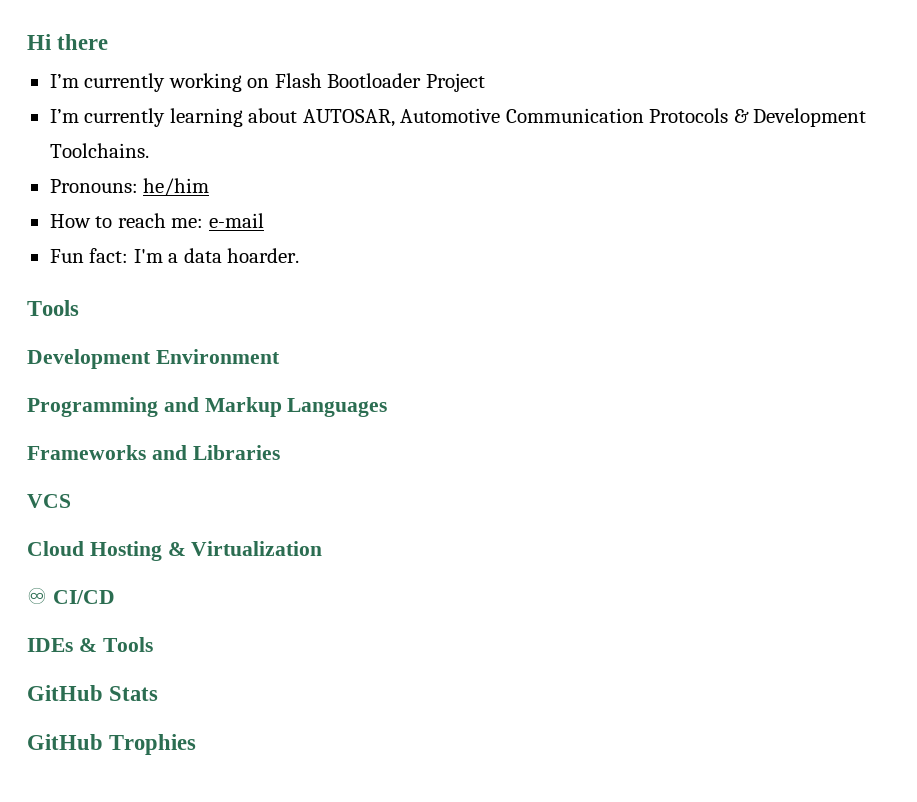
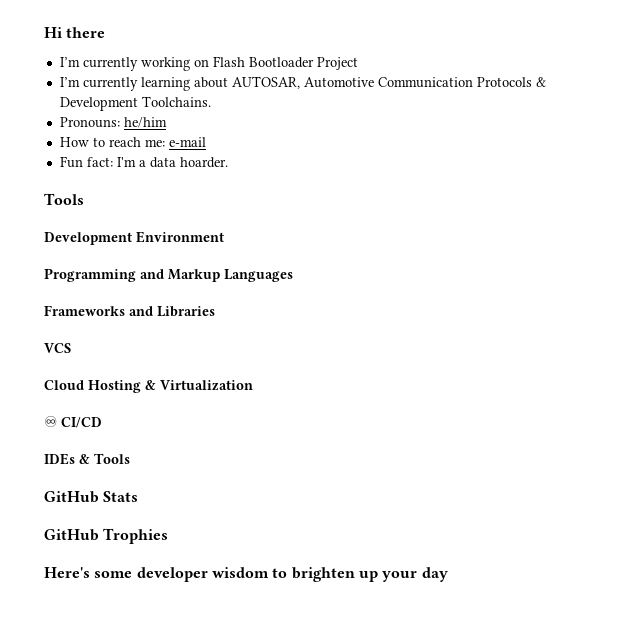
+ Here's some developer wisdom to brighten up your day

